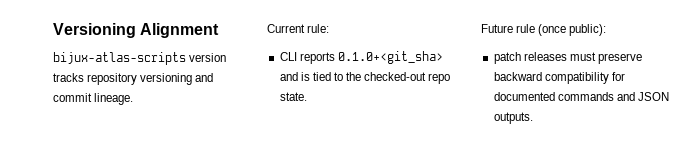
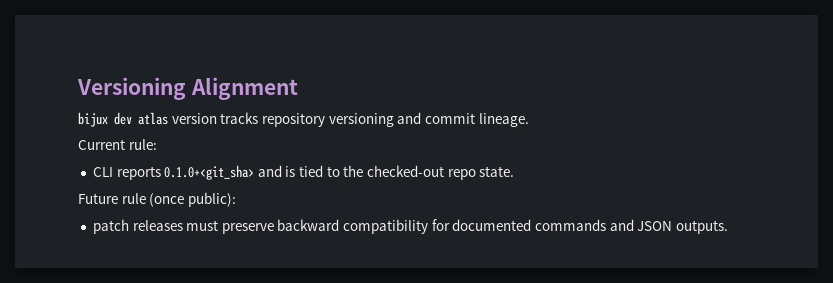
- bijux-atlas-scripts version tracks repository versioning and commit lineage.
+ bijux dev atlas version tracks repository versioning and commit lineage.

